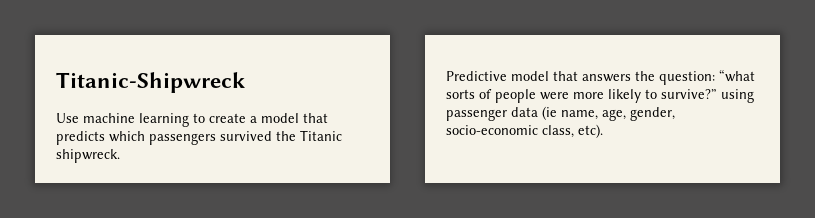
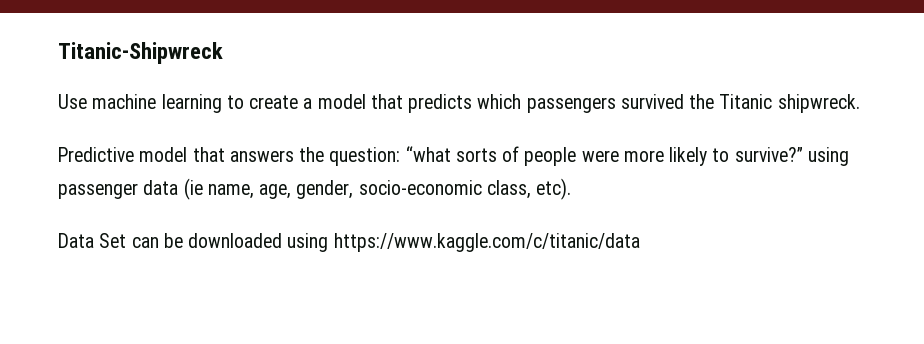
+ Data Set can be downloaded using https://www.kaggle.com/c/titanic/data

